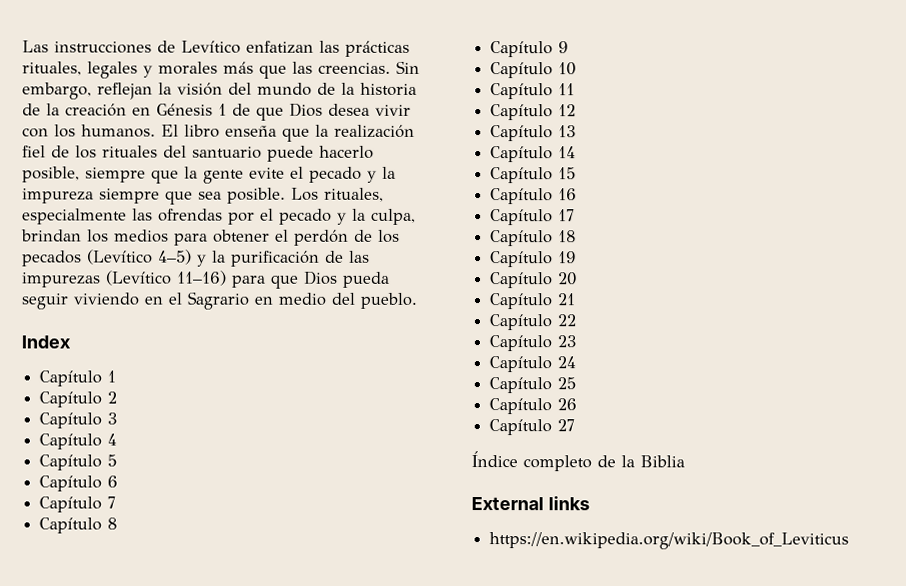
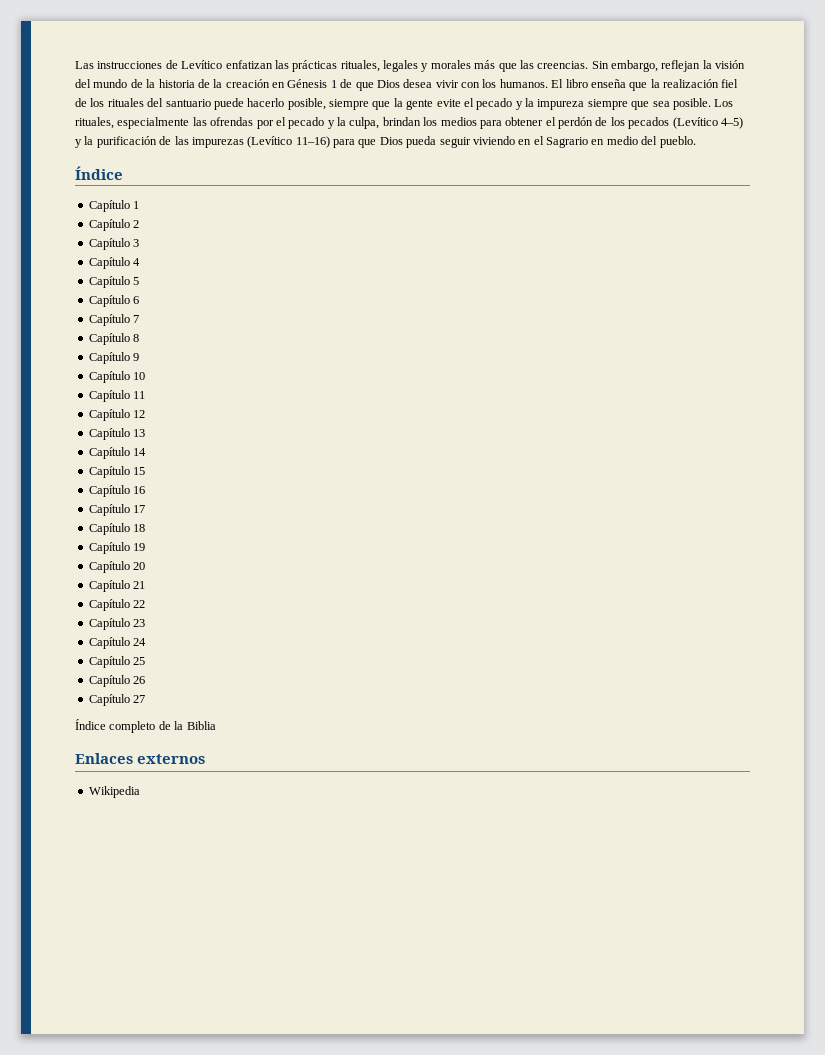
  Los rituales, especialmente las ofrendas por el pecado y la culpa, brindan los medios para obtener el perdón de los pecados (Levítico 4–5) y la purificación de las impurezas (Levítico 11–16) para que Dios pueda seguir viviendo en el Sagrario en medio del pueblo.
- Index
+ Índice
- External links
- https://en.wikipedia.org/wiki/Book_of_Leviticus
+ Enlaces externos
+ Wikipedia

